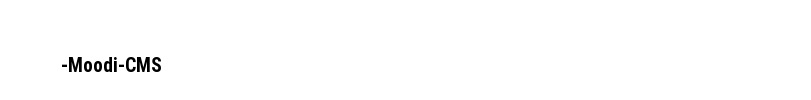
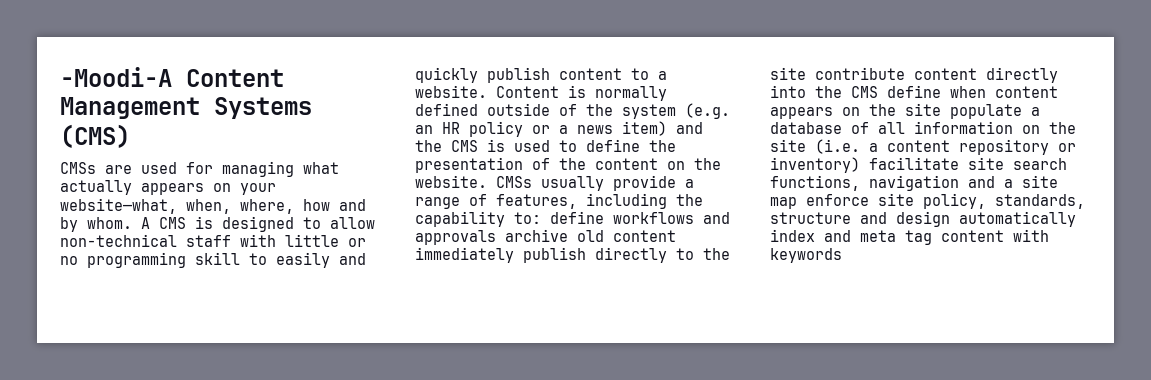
- -Moodi-CMS
+ -Moodi-A Content Management Systems (CMS)
+ CMSs are used for managing what actually appears on your website—what, when, where, how and by whom. A CMS is designed to allow non-technical staff with little or no programming skill to easily and quickly publish content to a website. Content is normally defined outside of the system (e.g. an HR policy or a news item) and the CMS is used to define the presentation of the content on the website. CMSs usually provide a range of features, including the capability to: define workflows and approvals archive old content immediately publish directly to the site contribute content directly into the CMS define when content appears on the site populate a database of all information on the site (i.e. a content repository or inventory) facilitate site search functions, navigation and a site map enforce site policy, standards, structure and design automatically index and meta tag content with keywords

